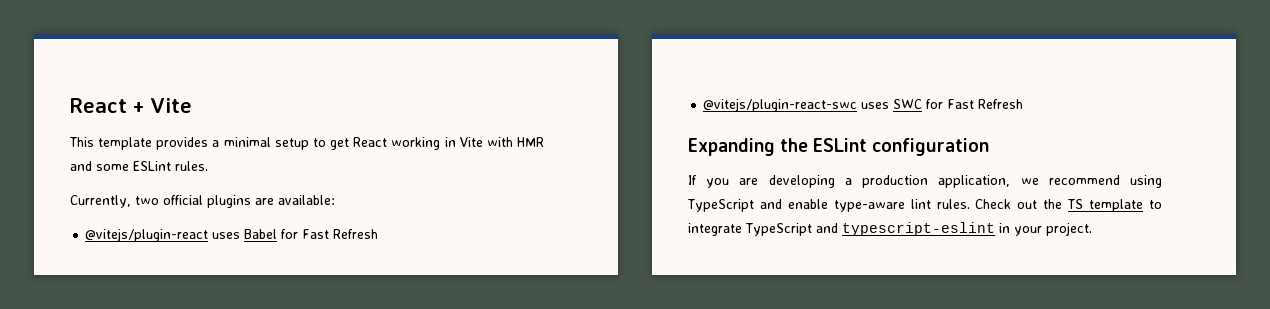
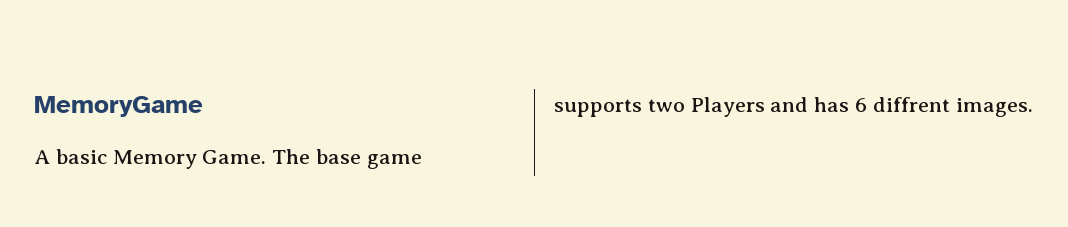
- React + Vite
- This template provides a minimal setup to get React working in Vite with HMR and some ESLint rules.
- Currently, two official plugins are available:
- @vitejs/plugin-react uses Babel for Fast Refresh
- @vitejs/plugin-react-swc uses SWC for Fast Refresh
- Expanding the ESLint configuration
- If you are developing a production application, we recommend using TypeScript and enable type-aware lint rules. Check out the TS template to integrate TypeScript and typescript-eslint in your project.
+ MemoryGame
+ A basic Memory Game. The base game supports two Players and has 6 diffrent images.

